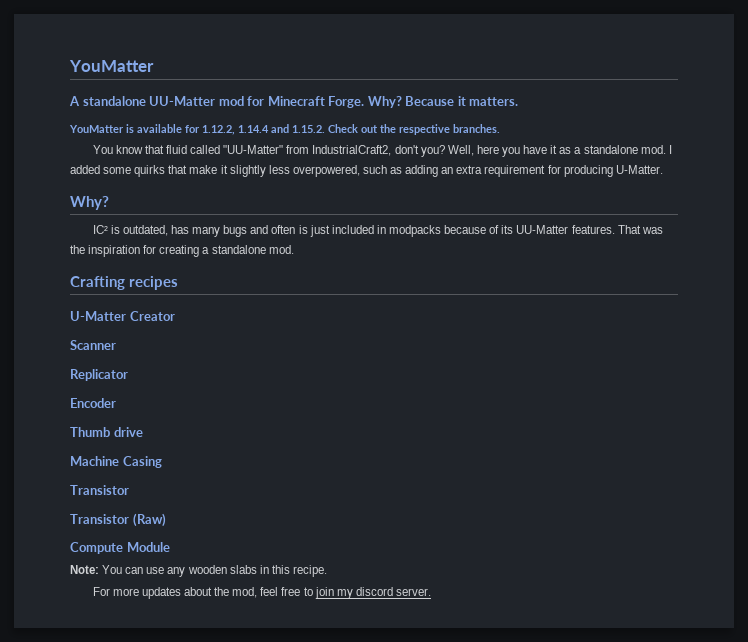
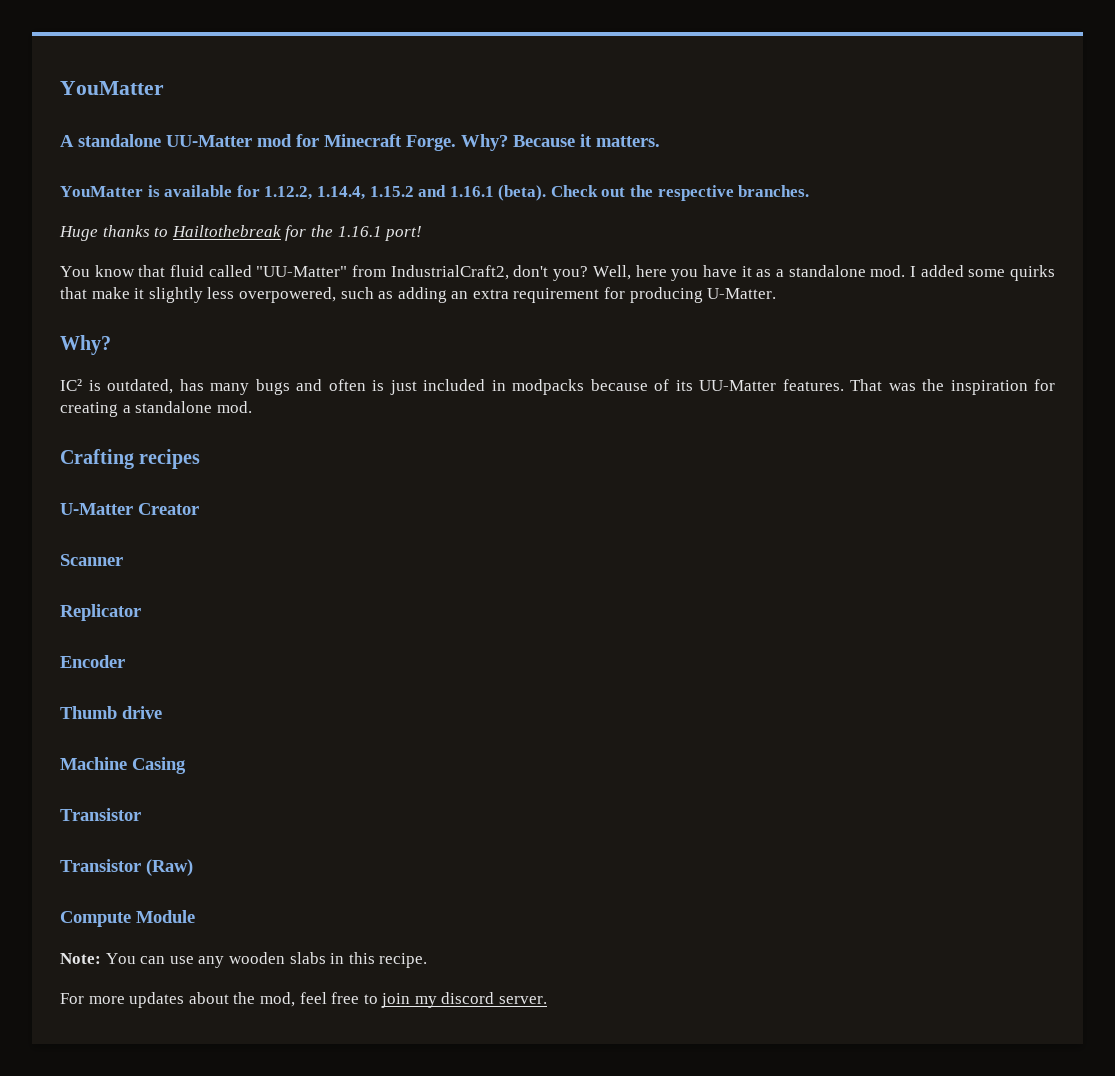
- YouMatter is available for 1.12.2, 1.14.4 and 1.15.2. Check out the respective branches.
+ YouMatter is available for 1.12.2, 1.14.4, 1.15.2 and 1.16.1 (beta). Check out the respective branches.
+ Huge thanks to Hailtothebreak for the 1.16.1 port!

